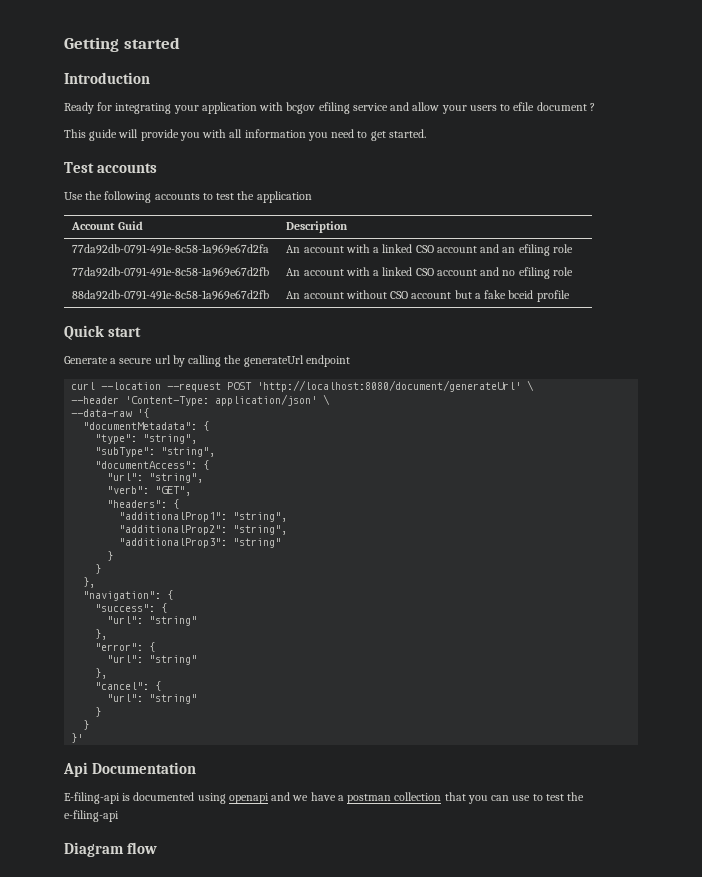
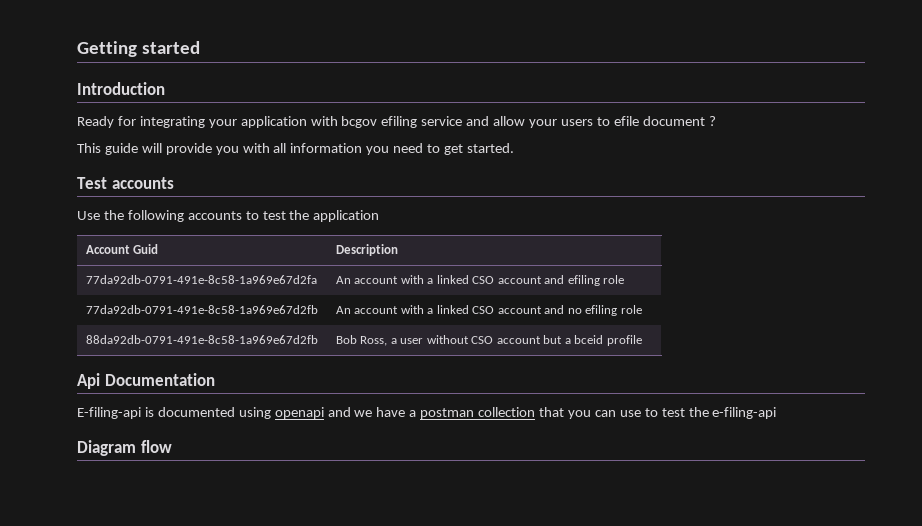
- 77da92db-0791-491e-8c58-1a969e67d2fa | An account with a linked CSO account and an efiling role
+ 77da92db-0791-491e-8c58-1a969e67d2fa | An account with a linked CSO account and efiling role
- 88da92db-0791-491e-8c58-1a969e67d2fb | An account without CSO account but a fake bceid profile
+ 88da92db-0791-491e-8c58-1a969e67d2fb | Bob Ross, a user without CSO account but a bceid profile
- Quick start
- Generate a secure url by calling the generateUrl endpoint
- curl --location --request POST 'http://localhost:8080/document/generateUrl' \
- --header 'Content-Type: application/json' \
- --data-raw '{
- "documentMetadata": {
- "type": "string",
- "subType": "string",
- "documentAccess": {
- "url": "string",
- "verb": "GET",
- "headers": {
- "additionalProp1": "string",
- "additionalProp2": "string",
- "additionalProp3": "string"
- }
- }
- },
- "navigation": {
- "success": {
- "url": "string"
- },
- "error": {
- "url": "string"
- },
- "cancel": {
- "url": "string"
- }
- }
- }'

